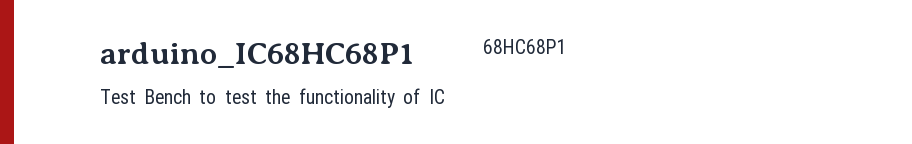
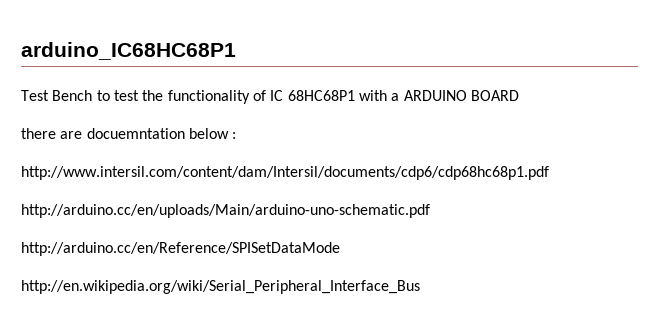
- Test Bench to test the functionality of IC 68HC68P1
+ Test Bench to test the functionality of IC 68HC68P1 with a ARDUINO BOARD
+ there are docuemntation below :
+ http://www.intersil.com/content/dam/Intersil/documents/cdp6/cdp68hc68p1.pdf
+ http://arduino.cc/en/uploads/Main/arduino-uno-schematic.pdf
+ http://arduino.cc/en/Reference/SPISetDataMode
+ http://en.wikipedia.org/wiki/Serial_Peripheral_Interface_Bus

